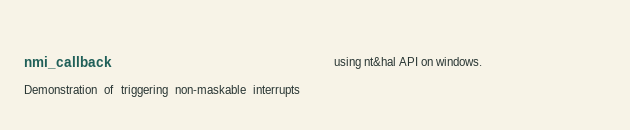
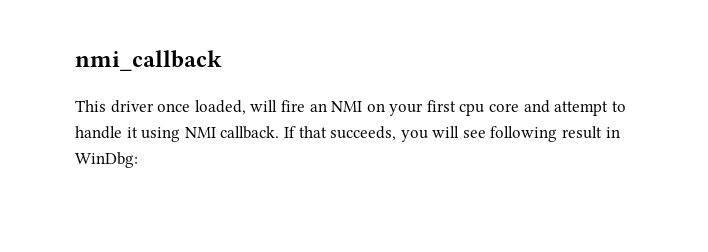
- Demonstration of triggering non-maskable interrupts using nt&hal API on windows.
+ This driver once loaded, will fire an NMI on your first cpu core and attempt to handle it using NMI callback. If that succeeds, you will see following result in WinDbg:

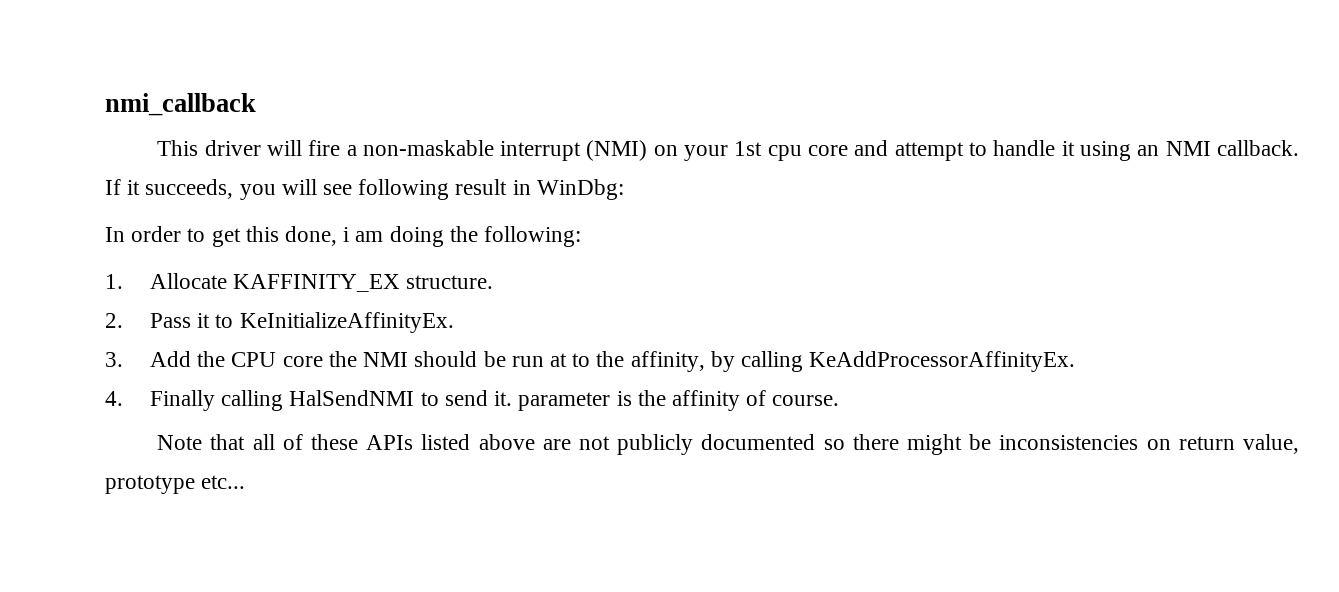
- This driver once loaded, will fire an NMI on your first cpu core and attempt to handle it using NMI callback.
+ This driver will fire a non-maskable interrupt (NMI) on your 1st cpu core and attempt to handle it using an NMI callback.
- If that succeeds, you will see following result in WinDbg:
+ If it succeeds, you will see following result in WinDbg:
+ In order to get this done, i am doing the following:
+ 1. Allocate KAFFINITY_EX structure.
+ 2. Pass it to KeInitializeAffinityEx.
+ 3. Add the CPU core the NMI should be run at to the affinity, by calling KeAddProcessorAffinityEx.
+ 4. Finally calling HalSendNMI to send it. parameter is the affinity of course.
+ Note that all of these APIs listed above are not publicly documented so there might be inconsistencies on return value, prototype etc...

